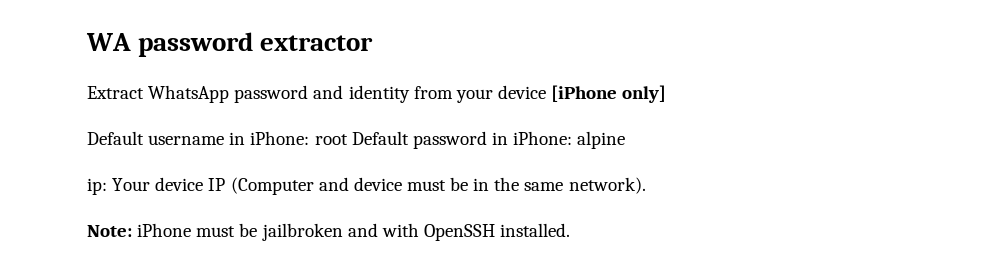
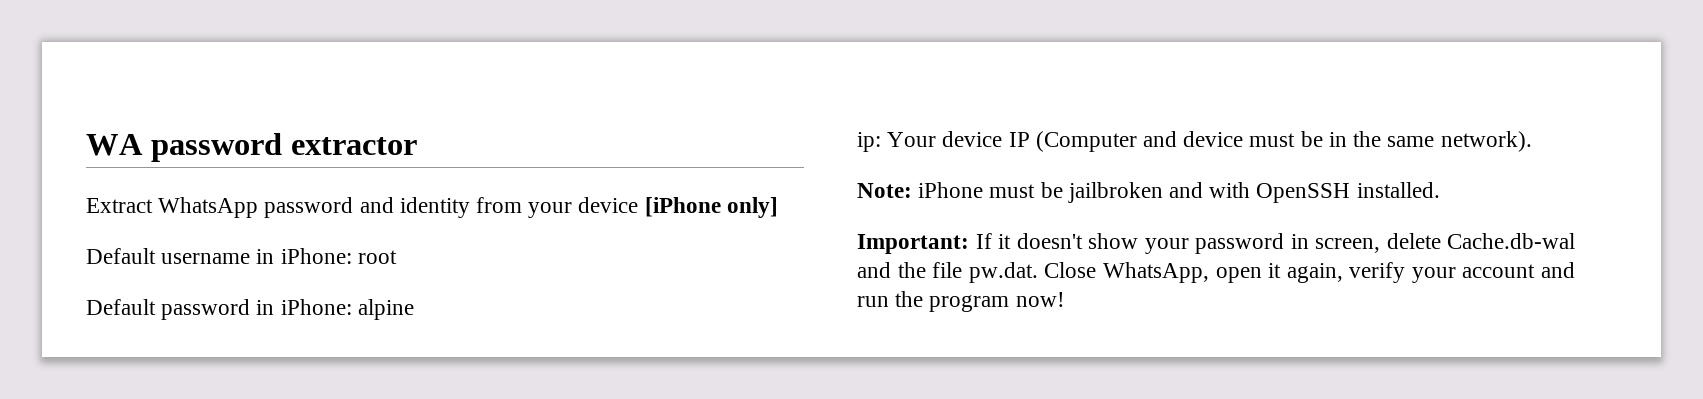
- Default username in iPhone: root Default password in iPhone: alpine
+ Default username in iPhone: root
+ Default password in iPhone: alpine
+ Important: If it doesn't show your password in screen, delete Cache.db-wal and the file pw.dat. Close WhatsApp, open it again, verify your account and run the program now!

